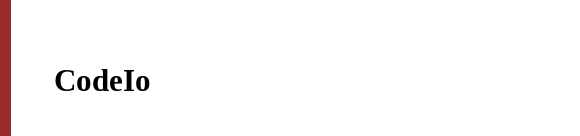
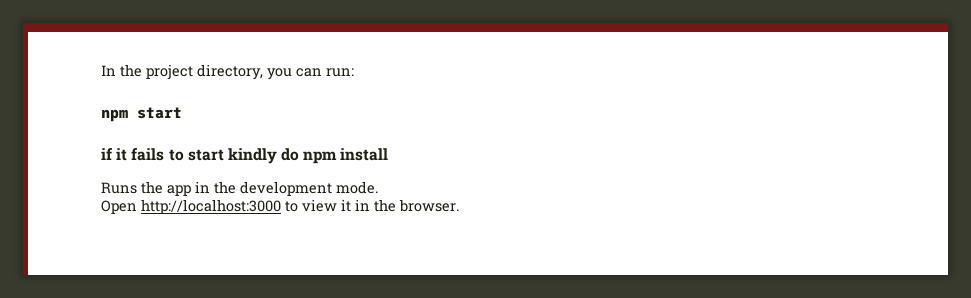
- CodeIo
+ In the project directory, you can run:
+ npm start
+ if it fails to start kindly do npm install
+ Runs the app in the development mode.
+ Open http://localhost:3000 to view it in the browser.

